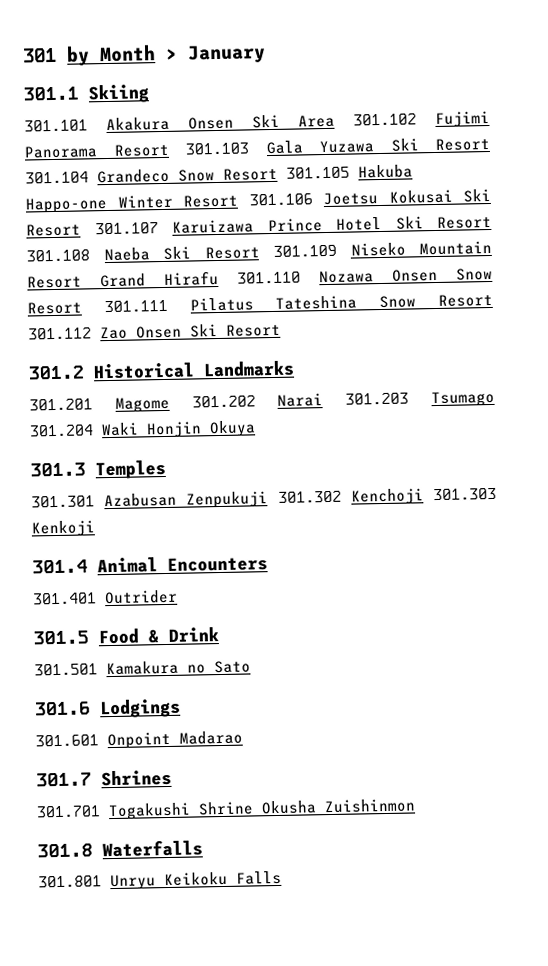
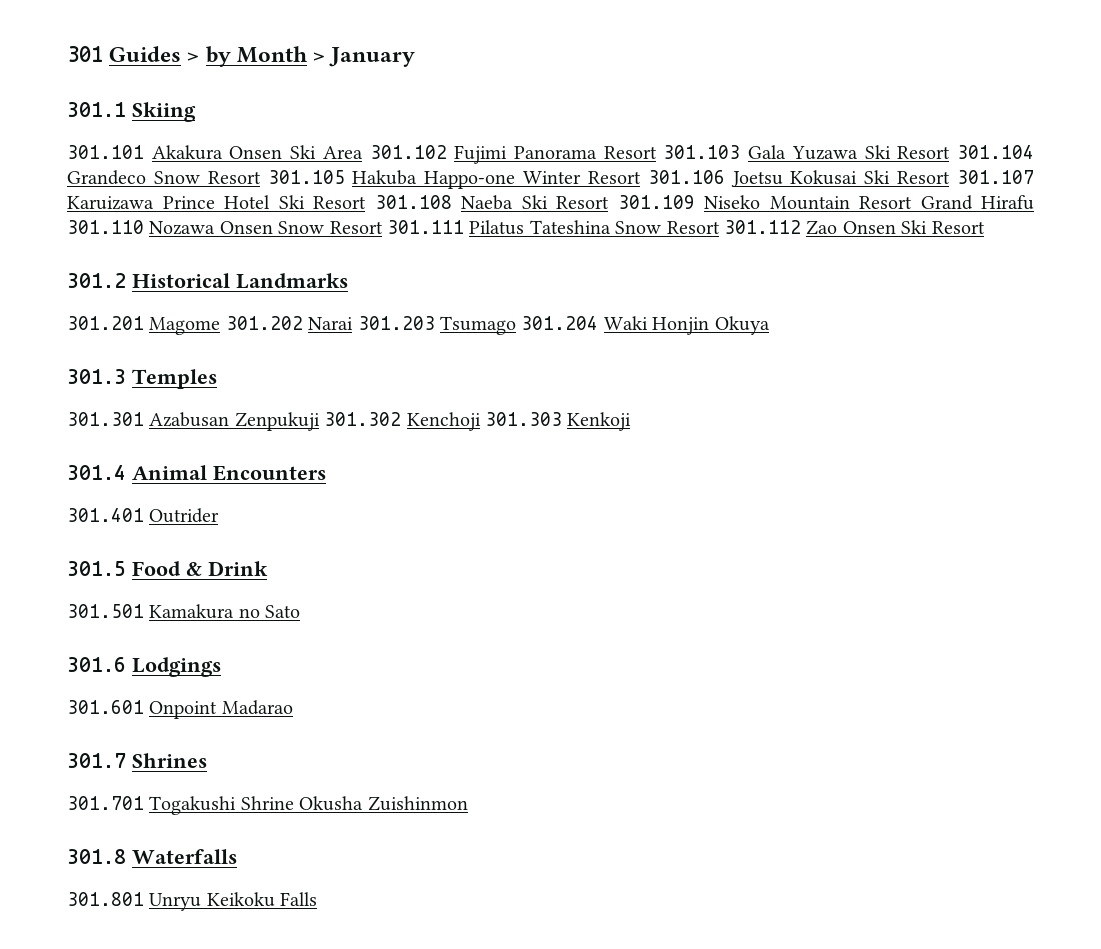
- 301 by Month > January
+ 301 Guides > by Month > January

